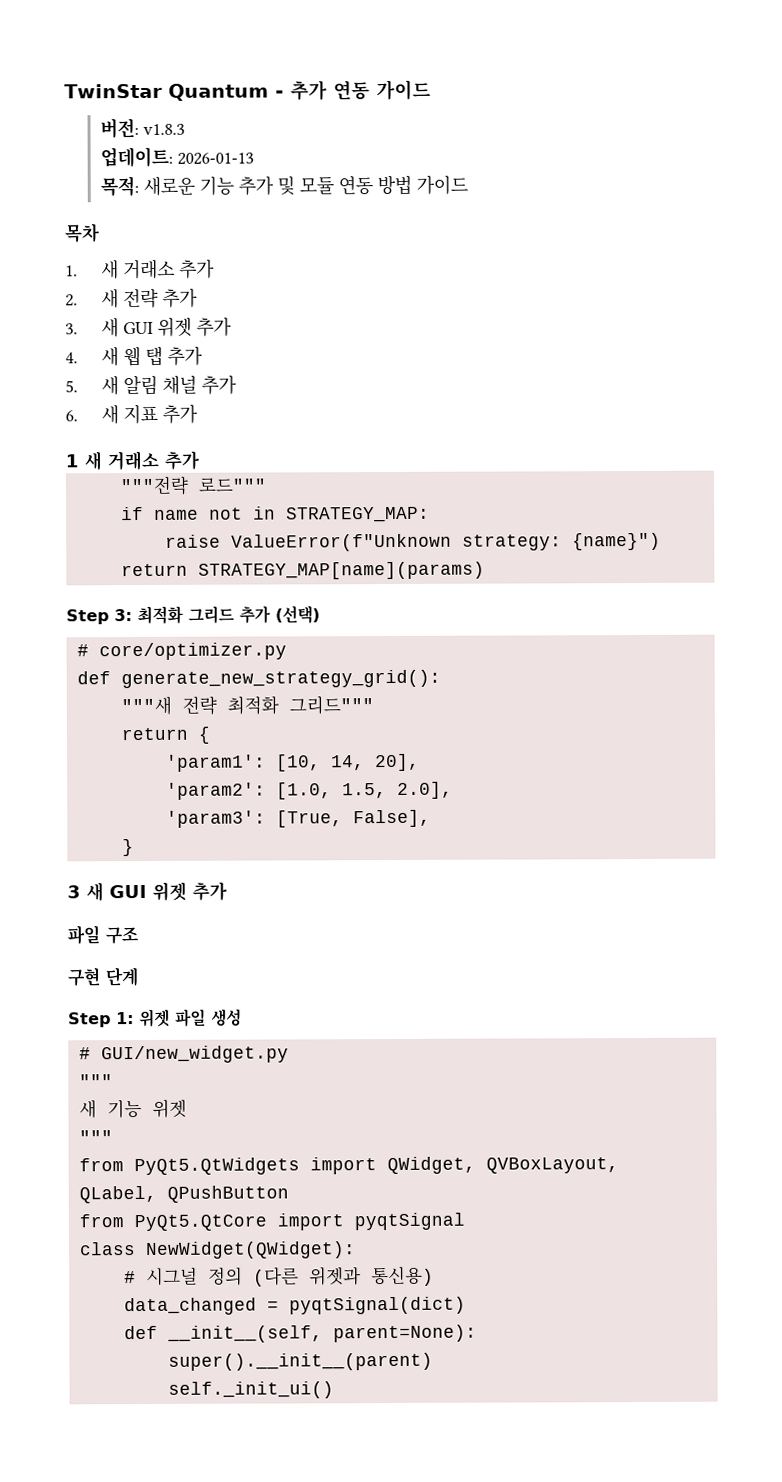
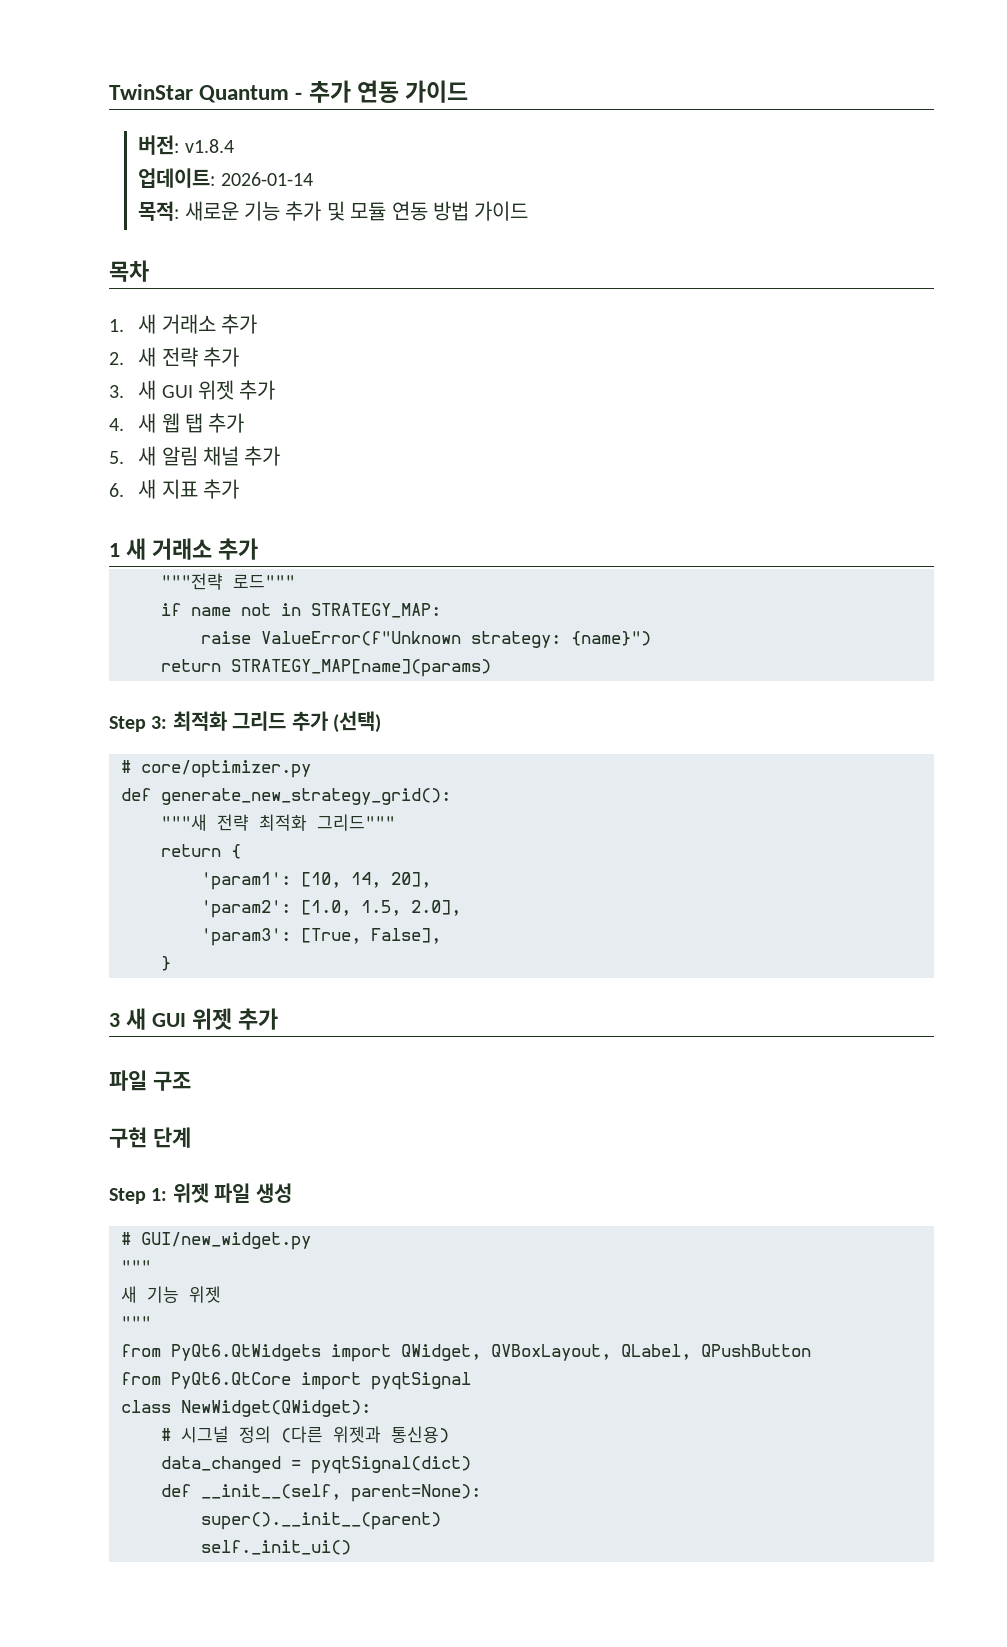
- 버전: v1.8.3
+ 버전: v1.8.4
- 업데이트: 2026-01-13
+ 업데이트: 2026-01-14
- from PyQt5.QtWidgets import QWidget, QVBoxLayout, QLabel, QPushButton
+ from PyQt6.QtWidgets import QWidget, QVBoxLayout, QLabel, QPushButton
- from PyQt5.QtCore import pyqtSignal
+ from PyQt6.QtCore import pyqtSignal

